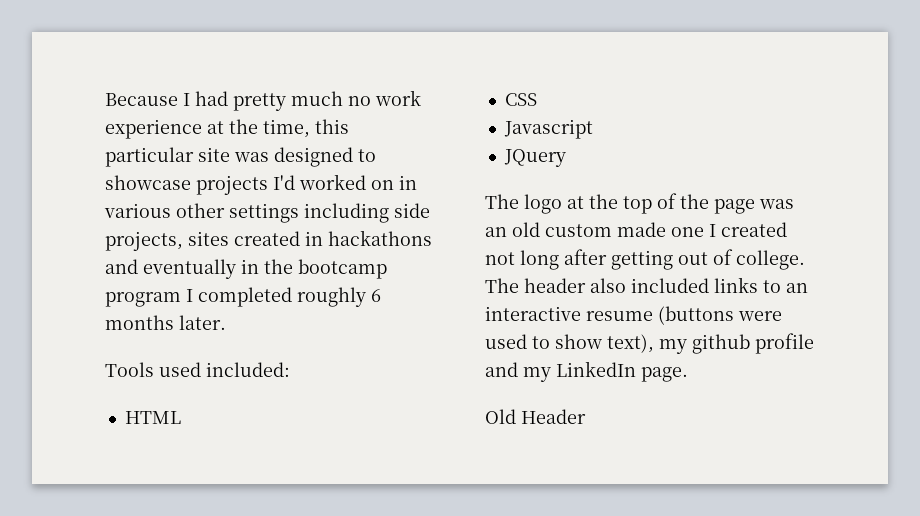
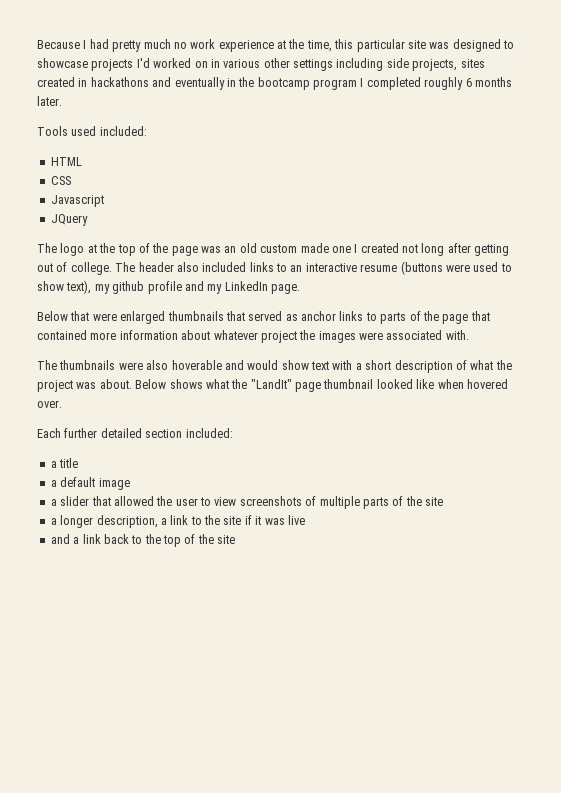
- Old Header
+ Below that were enlarged thumbnails that served as anchor links to parts of the page that contained more information about whatever project the images were associated with.
+ The thumbnails were also hoverable and would show text with a short description of what the project was about. Below shows what the "LandIt" page thumbnail looked like when hovered over.
+ Each further detailed section included:
+ a title
+ a default image
+ a slider that allowed the user to view screenshots of multiple parts of the site
+ a longer description, a link to the site if it was live
+ and a link back to the top of the site

